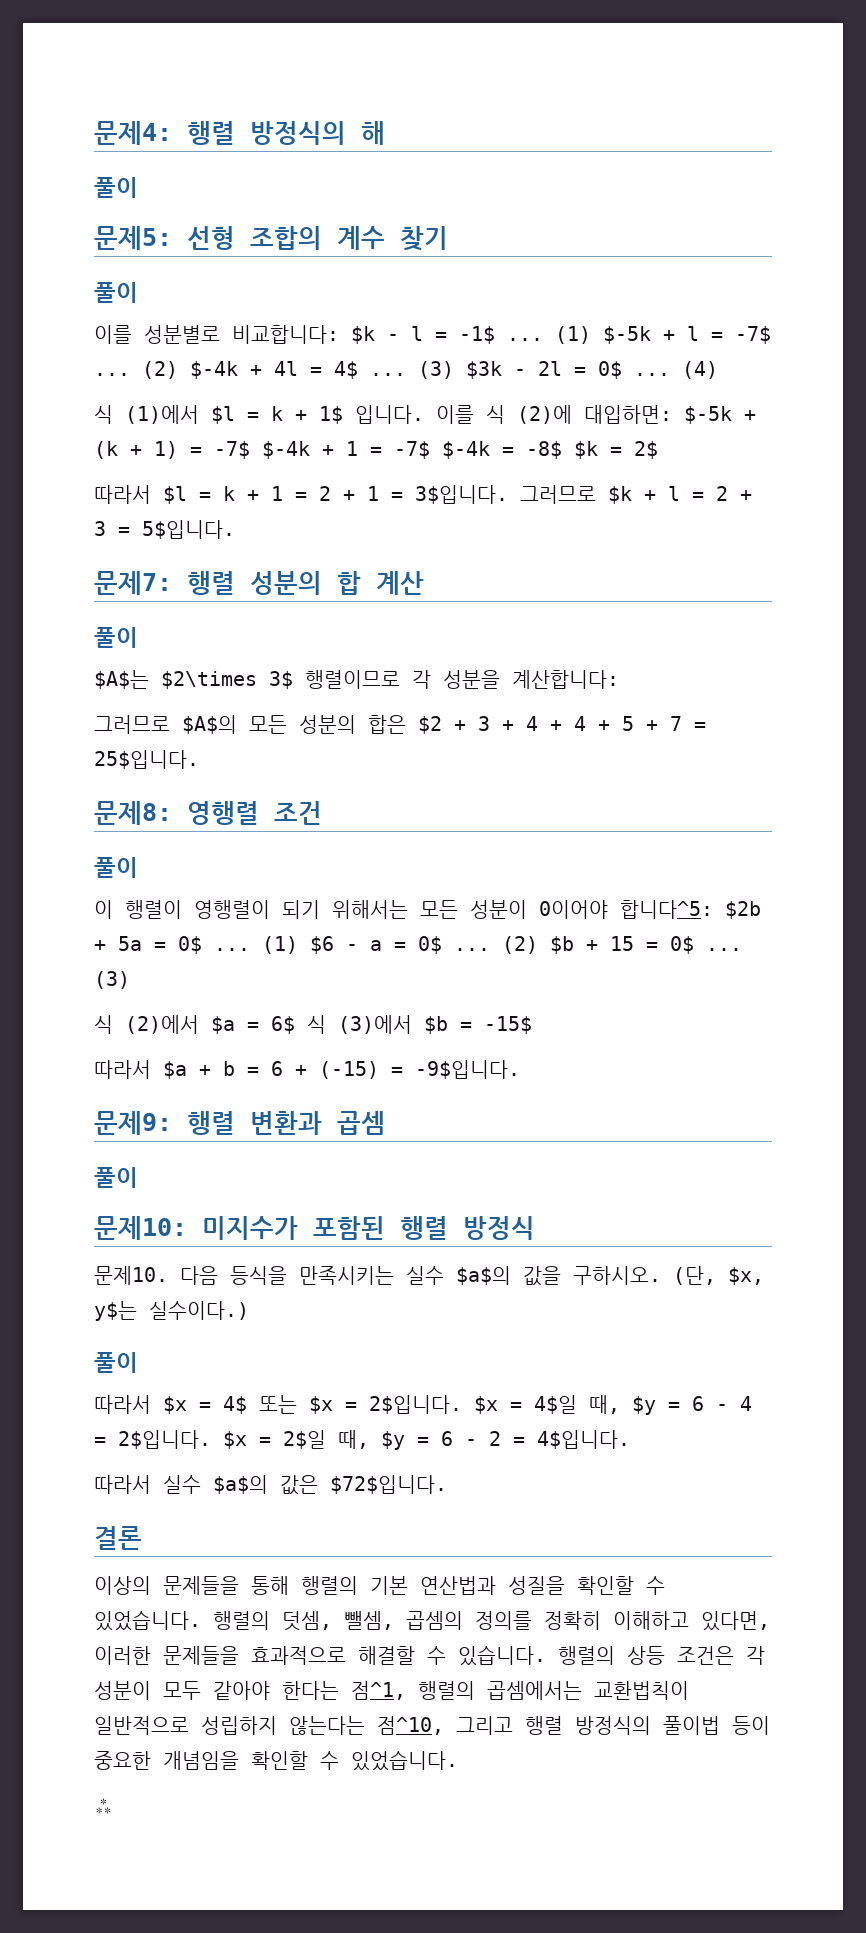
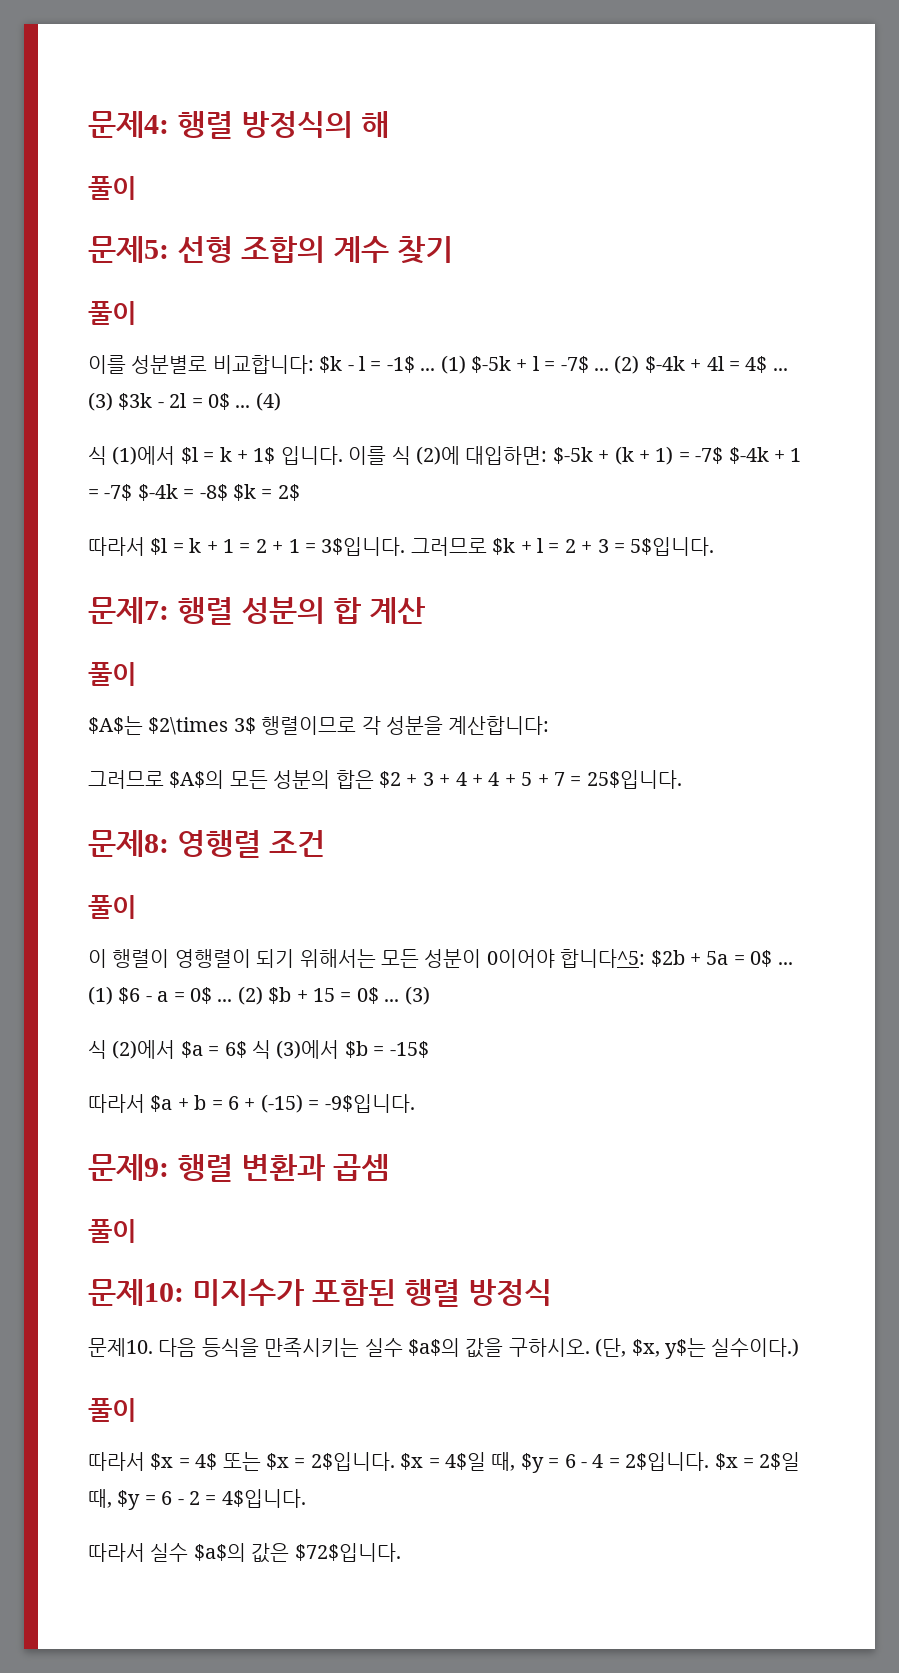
- 결론
- 이상의 문제들을 통해 행렬의 기본 연산법과 성질을 확인할 수 있었습니다. 행렬의 덧셈, 뺄셈, 곱셈의 정의를 정확히 이해하고 있다면, 이러한 문제들을 효과적으로 해결할 수 있습니다. 행렬의 상등 조건은 각 성분이 모두 같아야 한다는 점^1, 행렬의 곱셈에서는 교환법칙이 일반적으로 성립하지 않는다는 점^10, 그리고 행렬 방정식의 풀이법 등이 중요한 개념임을 확인할 수 있었습니다.
- ⁂

